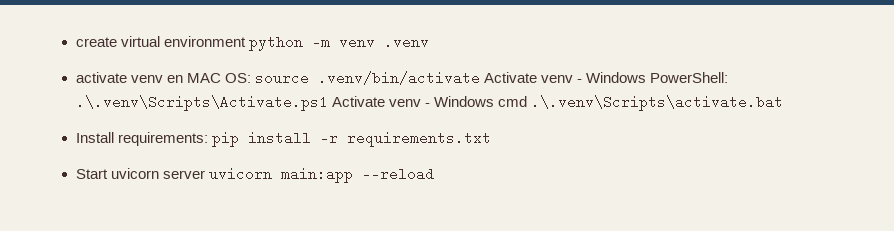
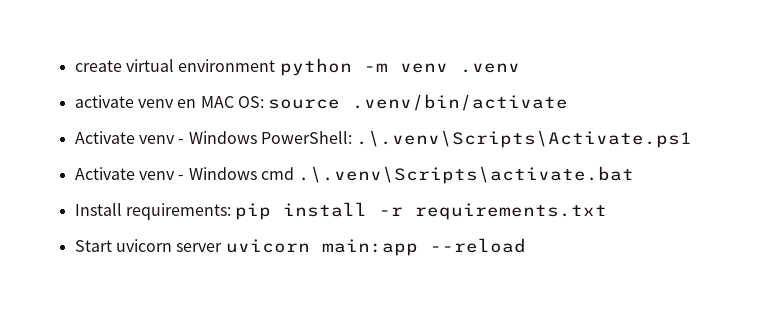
- activate venv en MAC OS: source .venv/bin/activate Activate venv - Windows PowerShell: .\.venv\Scripts\Activate.ps1 Activate venv - Windows cmd .\.venv\Scripts\activate.bat
+ activate venv en MAC OS: source .venv/bin/activate
+ Activate venv - Windows PowerShell: .\.venv\Scripts\Activate.ps1
+ Activate venv - Windows cmd .\.venv\Scripts\activate.bat

